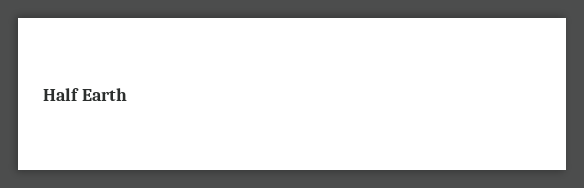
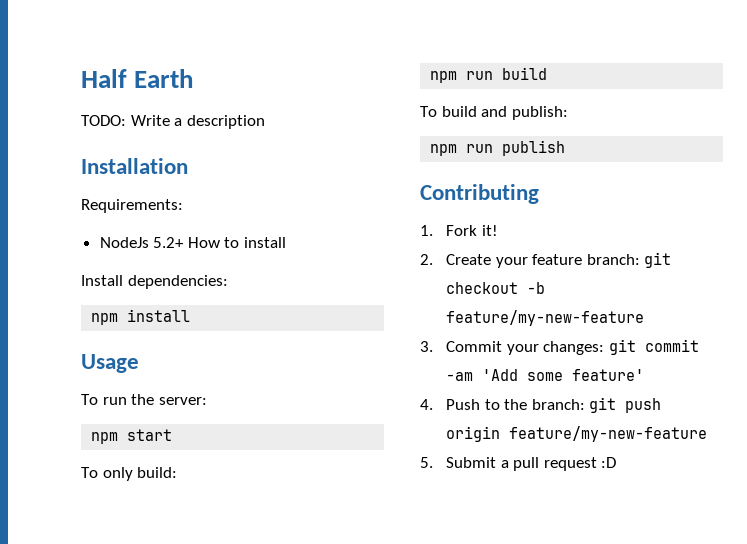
+ TODO: Write a description
+ Installation
+ Requirements:
+ NodeJs 5.2+ How to install
+ Install dependencies:
+ npm install
+ Usage
+ To run the server:
+ npm start
+ To only build:
+ npm run build
+ To build and publish:
+ npm run publish
+ Contributing
+ 1. Fork it!
+ 2. Create your feature branch: git checkout -b feature/my-new-feature
+ 3. Commit your changes: git commit -am 'Add some feature'
+ 4. Push to the branch: git push origin feature/my-new-feature
+ 5. Submit a pull request :D

